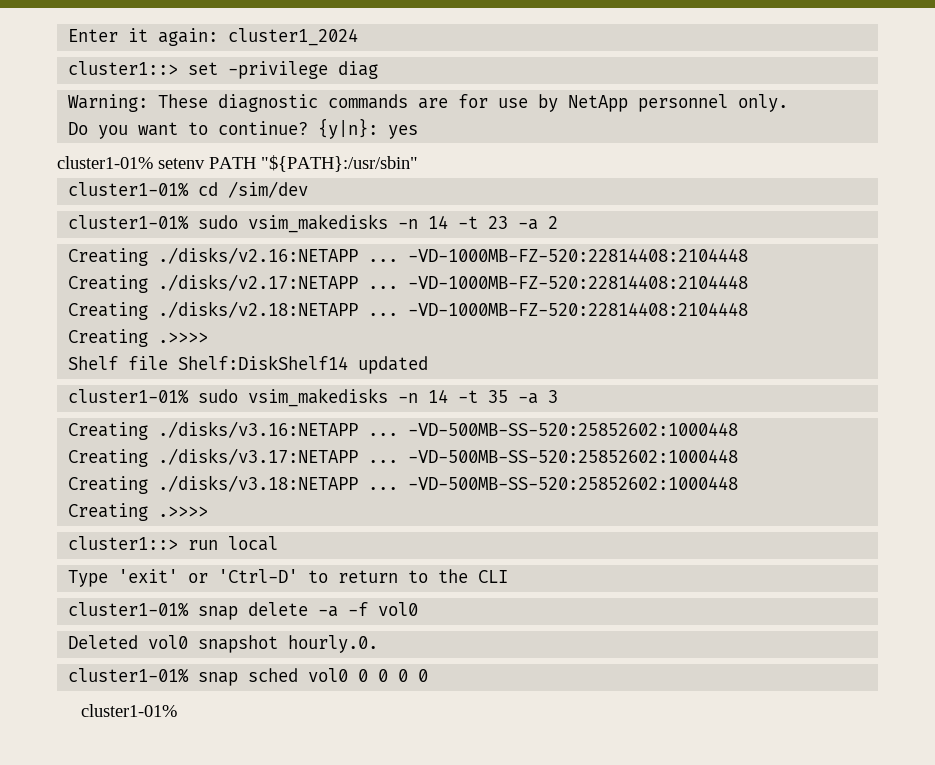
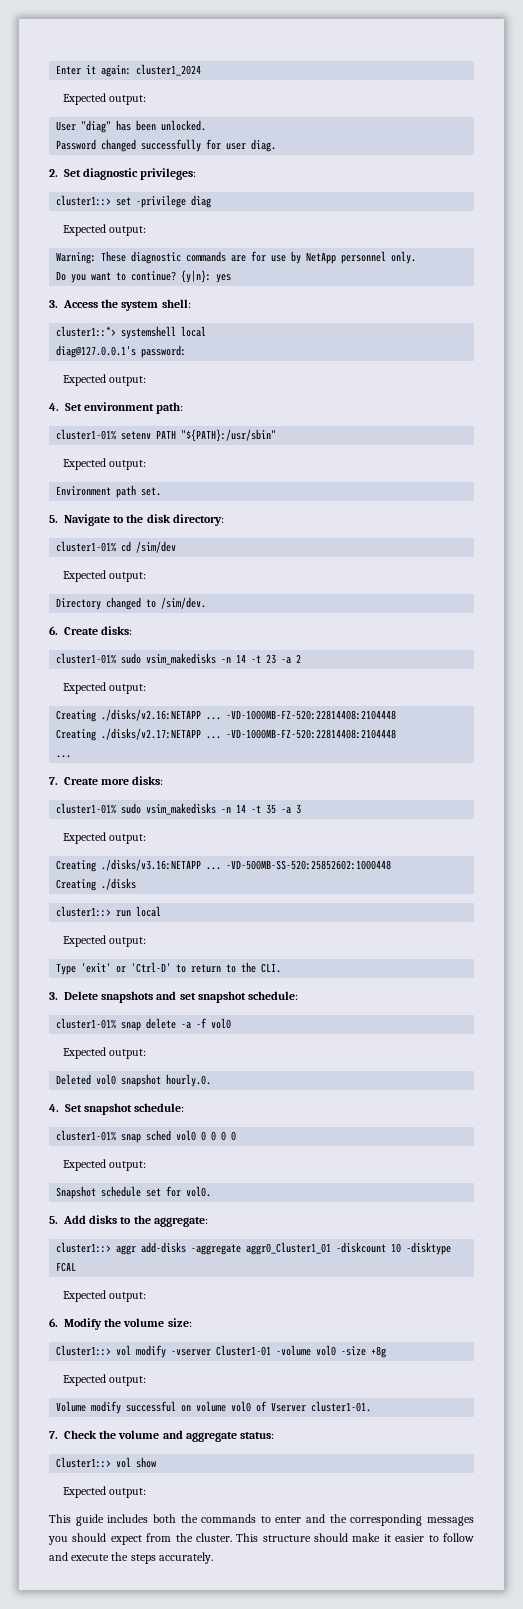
  Enter it again: cluster1_2024
+ Expected output:
+ User "diag" has been unlocked.
+ Password changed successfully for user diag.
+ 2. Set diagnostic privileges:
  cluster1::> set -privilege diag
+ Expected output:
+ 3. Access the system shell:
+ cluster1::*> systemshell local
+ diag@127.0.0.1's password:
+ Expected output:
+ 4. Set environment path:
  cluster1-01% setenv PATH "${PATH}:/usr/sbin"
+ Expected output:
+ Environment path set.
+ 5. Navigate to the disk directory:
  cluster1-01% cd /sim/dev
+ Expected output:
+ Directory changed to /sim/dev.
+ 6. Create disks:
  cluster1-01% sudo vsim_makedisks -n 14 -t 23 -a 2
+ Expected output:
  Creating ./disks/v2.17:NETAPP ... -VD-1000MB-FZ-520:22814408:2104448
- Creating ./disks/v2.18:NETAPP ... -VD-1000MB-FZ-520:22814408:2104448
- Creating .>>>>
- Shelf file Shelf:DiskShelf14 updated
+ ...
+ 7. Create more disks:
  cluster1-01% sudo vsim_makedisks -n 14 -t 35 -a 3
+ Expected output:
- Creating ./disks/v3.17:NETAPP ... -VD-500MB-SS-520:25852602:1000448
- Creating ./disks/v3.18:NETAPP ... -VD-500MB-SS-520:25852602:1000448
- Creating .>>>>
+ Creating ./disks
  cluster1::> run local
+ Expected output:
- Type 'exit' or 'Ctrl-D' to return to the CLI
+ Type 'exit' or 'Ctrl-D' to return to the CLI.
+ 3. Delete snapshots and set snapshot schedule:
  cluster1-01% snap delete -a -f vol0
+ Expected output:
+ 4. Set snapshot schedule:
  cluster1-01% snap sched vol0 0 0 0 0
- cluster1-01%
+ Expected output:
+ Snapshot schedule set for vol0.
+ 5. Add disks to the aggregate:
+ cluster1::> aggr add-disks -aggregate aggr0_Cluster1_01 -diskcount 10 -disktype FCAL
+ Expected output:
+ 6. Modify the volume size:
+ Cluster1::> vol modify -vserver Cluster1-01 -volume vol0 -size +8g
+ Expected output:
+ Volume modify successful on volume vol0 of Vserver cluster1-01.
+ 7. Check the volume and aggregate status:
+ Cluster1::> vol show
+ Expected output:
+ This guide includes both the commands to enter and the corresponding messages you should expect from the cluster. This structure should make it easier to follow and execute the steps accurately.

